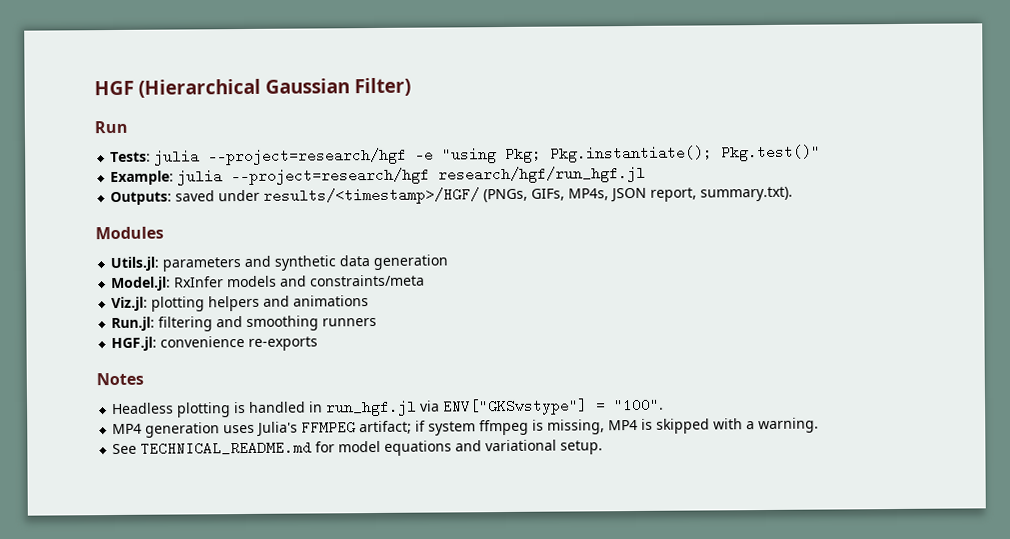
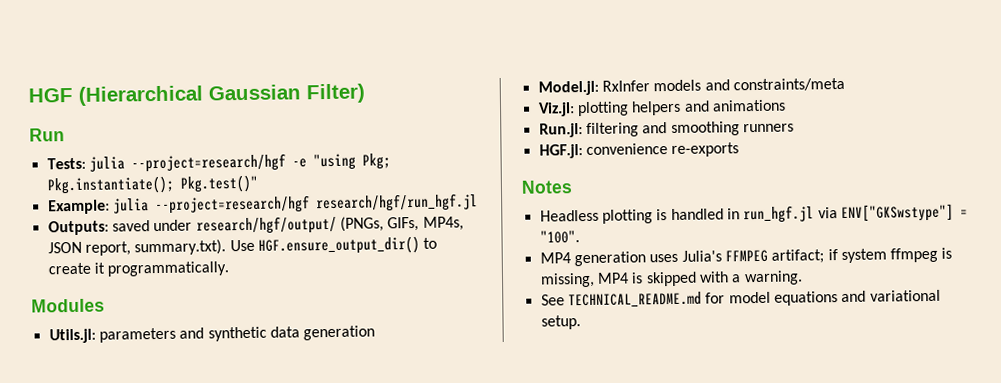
- Outputs: saved under results/<timestamp>/HGF/ (PNGs, GIFs, MP4s, JSON report, summary.txt).
+ Outputs: saved under research/hgf/output/ (PNGs, GIFs, MP4s, JSON report, summary.txt). Use HGF.ensure_output_dir() to create it programmatically.

